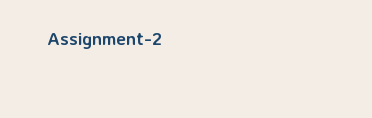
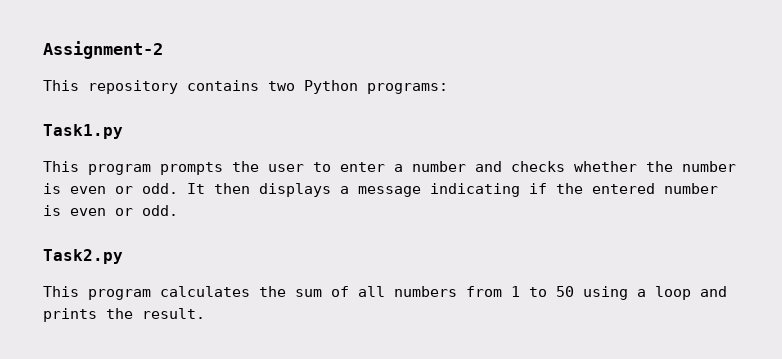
+ This repository contains two Python programs:
+ Task1.py
+ This program prompts the user to enter a number and checks whether the number is even or odd. It then displays a message indicating if the entered number is even or odd.
+ Task2.py
+ This program calculates the sum of all numbers from 1 to 50 using a loop and prints the result.

